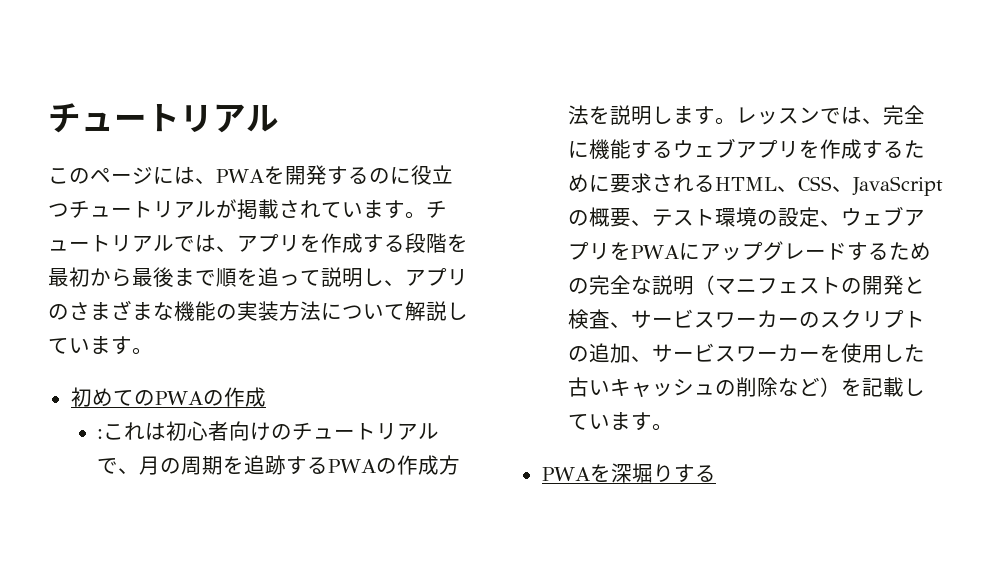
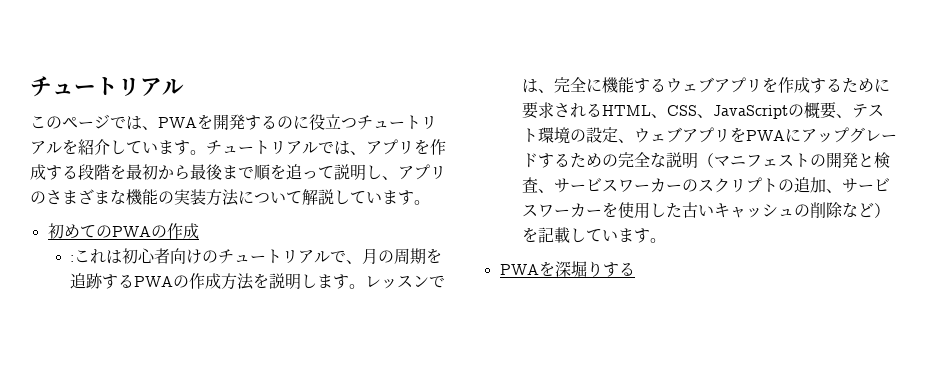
- このページには、PWAを開発するのに役立つチュートリアルが掲載されています。
+ このページでは、PWAを開発するのに役立つチュートリアルを紹介しています。

